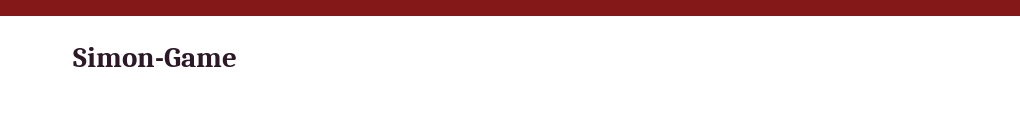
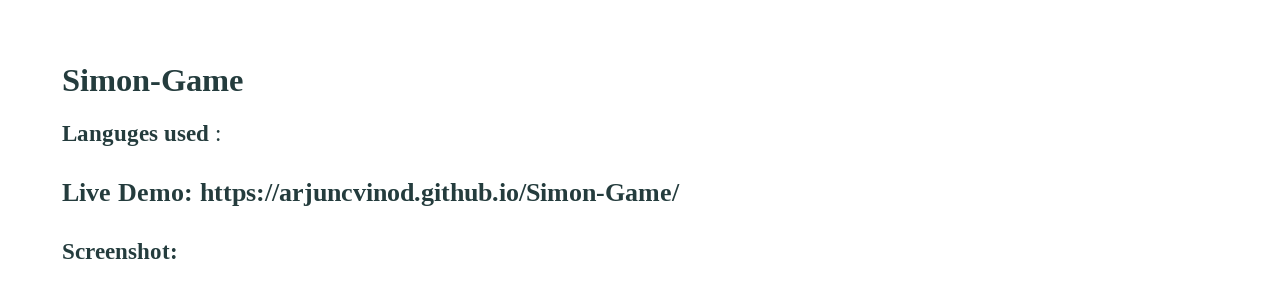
+ Languges used :
+ Live Demo: https://arjuncvinod.github.io/Simon-Game/
+ Screenshot:

